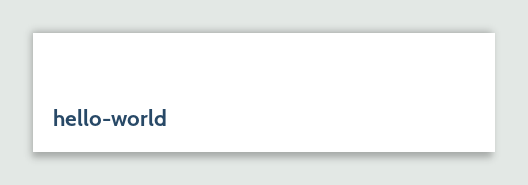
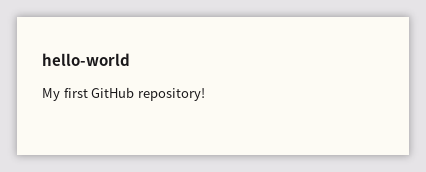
+ My first GitHub repository!

